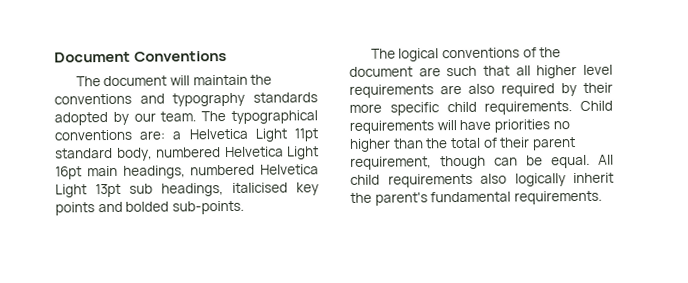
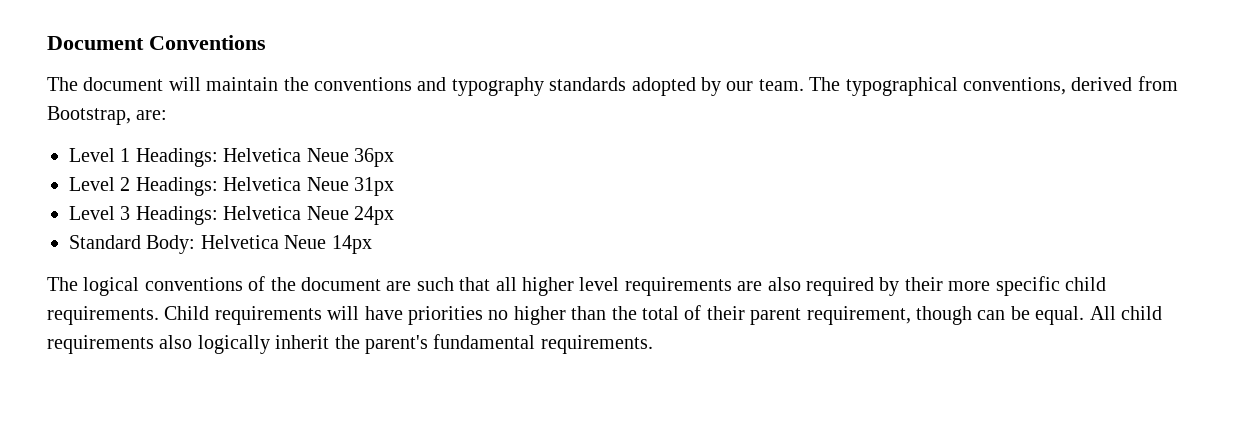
- The typographical conventions are: a Helvetica Light 11pt standard body, numbered Helvetica Light 16pt main headings, numbered Helvetica Light 13pt sub headings, italicised key points and bolded sub-points.
+ The typographical conventions, derived from Bootstrap, are:
+ Level 1 Headings: Helvetica Neue 36px
+ Level 2 Headings: Helvetica Neue 31px
+ Level 3 Headings: Helvetica Neue 24px
+ Standard Body: Helvetica Neue 14px

